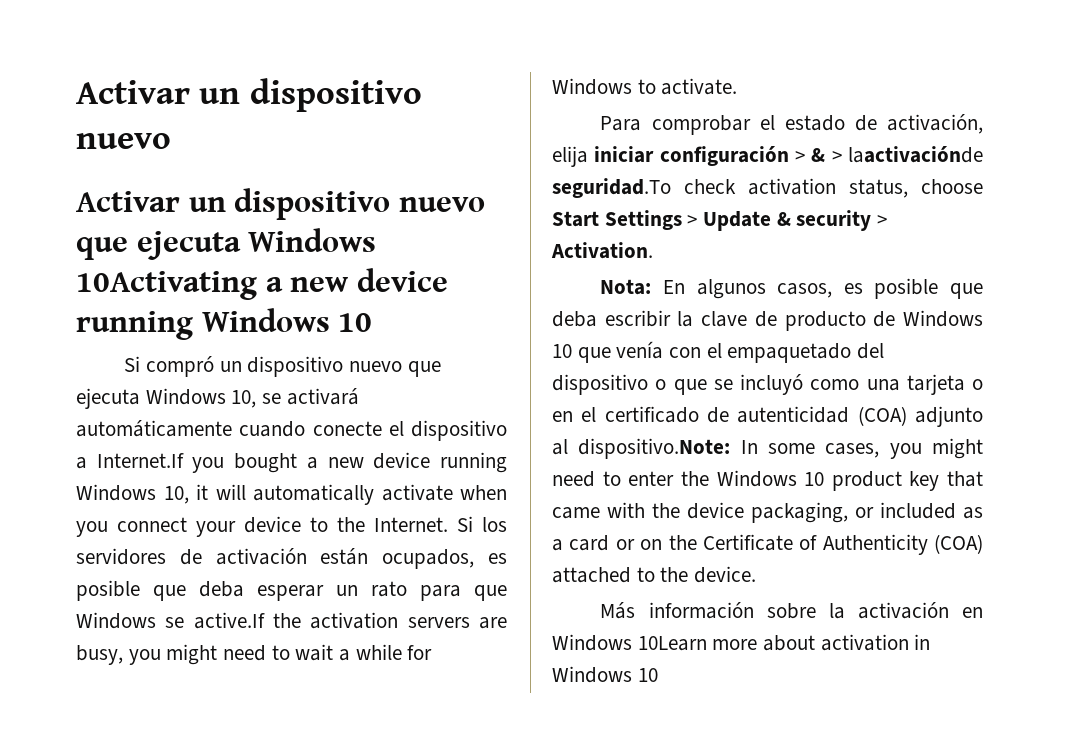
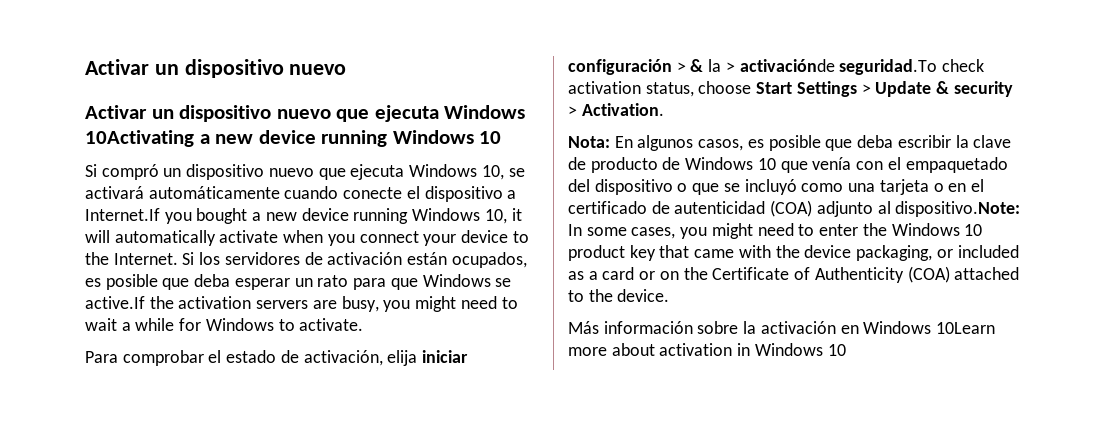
- Para comprobar el estado de activación, elija iniciar configuración > & > laactivaciónde seguridad.To check activation status, choose Start Settings > Update & security > Activation.
+ Para comprobar el estado de activación, elija iniciar configuración > & la > activaciónde seguridad.To check activation status, choose Start Settings > Update & security > Activation.

